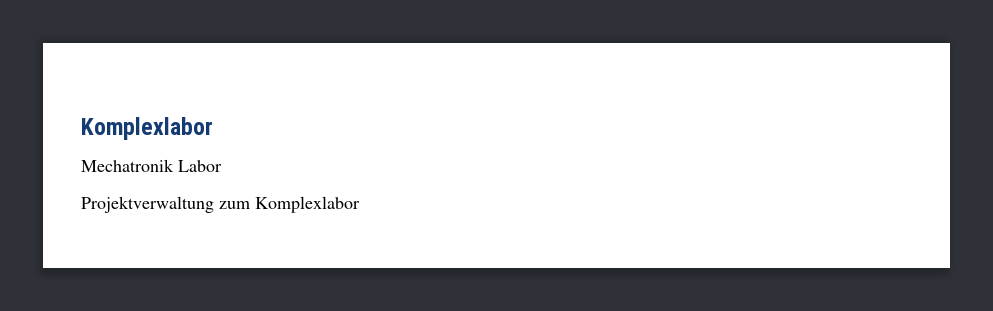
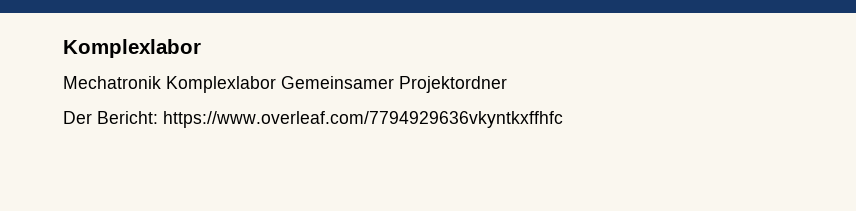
- Mechatronik Labor
- Projektverwaltung zum Komplexlabor
+ Mechatronik Komplexlabor Gemeinsamer Projektordner
+ Der Bericht: https://www.overleaf.com/7794929636vkyntkxffhfc

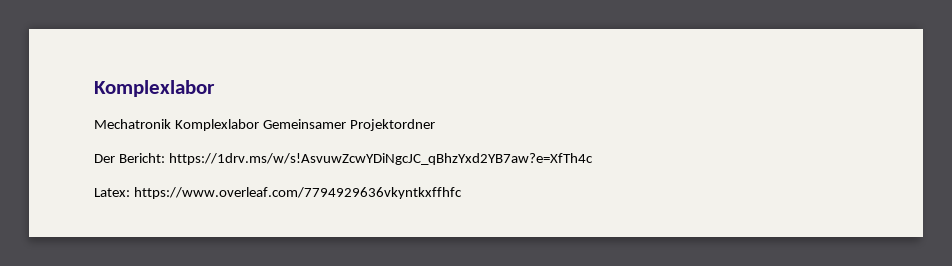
- Der Bericht: https://www.overleaf.com/7794929636vkyntkxffhfc
+ Der Bericht: https://1drv.ms/w/s!AsvuwZcwYDiNgcJC_qBhzYxd2YB7aw?e=XfTh4c
+ Latex: https://www.overleaf.com/7794929636vkyntkxffhfc

